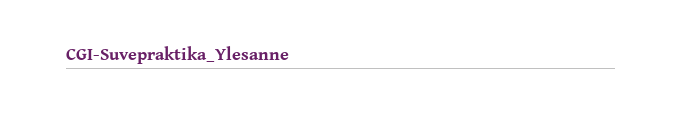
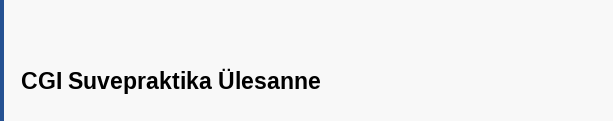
- CGI-Suvepraktika_Ylesanne
+ CGI Suvepraktika Ülesanne

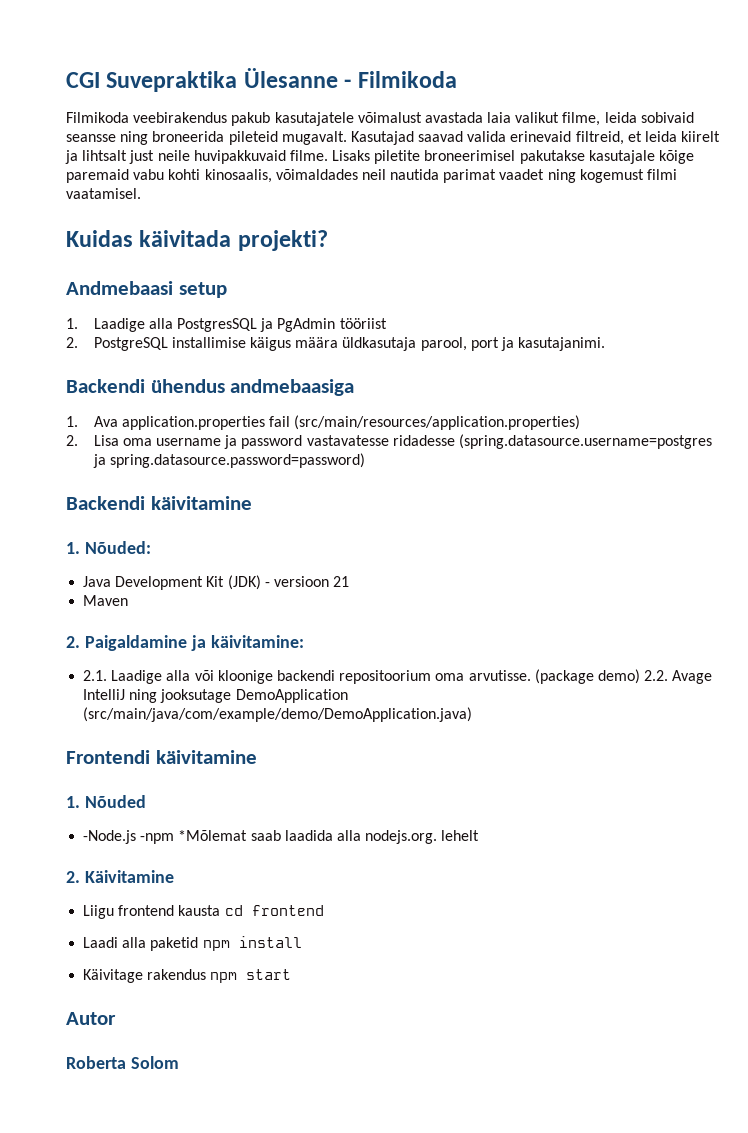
- CGI Suvepraktika Ülesanne
+ CGI Suvepraktika Ülesanne - Filmikoda
+ Filmikoda veebirakendus pakub kasutajatele võimalust avastada laia valikut filme, leida sobivaid seansse ning broneerida pileteid mugavalt. Kasutajad saavad valida erinevaid filtreid, et leida kiirelt ja lihtsalt just neile huvipakkuvaid filme. Lisaks piletite broneerimisel pakutakse kasutajale kõige paremaid vabu kohti kinosaalis, võimaldades neil nautida parimat vaadet ning kogemust filmi vaatamisel.
+ Kuidas käivitada projekti?
+ Andmebaasi setup
+ 1. Laadige alla PostgresSQL ja PgAdmin tööriist
+ 2. PostgreSQL installimise käigus määra üldkasutaja parool, port ja kasutajanimi.
+ Backendi ühendus andmebaasiga
+ 1. Ava application.properties fail (src/main/resources/application.properties)
+ 2. Lisa oma username ja password vastavatesse ridadesse (spring.datasource.username=postgres ja spring.datasource.password=password)
+ Backendi käivitamine
+ 1. Nõuded:
+ Java Development Kit (JDK) - versioon 21
+ Maven
+ 2. Paigaldamine ja käivitamine:
+ 2.1. Laadige alla või kloonige backendi repositoorium oma arvutisse. (package demo) 2.2. Avage IntelliJ ning jooksutage DemoApplication (src/main/java/com/example/demo/DemoApplication.java)
+ Frontendi käivitamine
+ 1. Nõuded
+ -Node.js -npm *Mõlemat saab laadida alla nodejs.org. lehelt
+ 2. Käivitamine
+ Liigu frontend kausta cd frontend
+ Laadi alla paketid npm install
+ Käivitage rakendus npm start
+ Autor
+ Roberta Solom

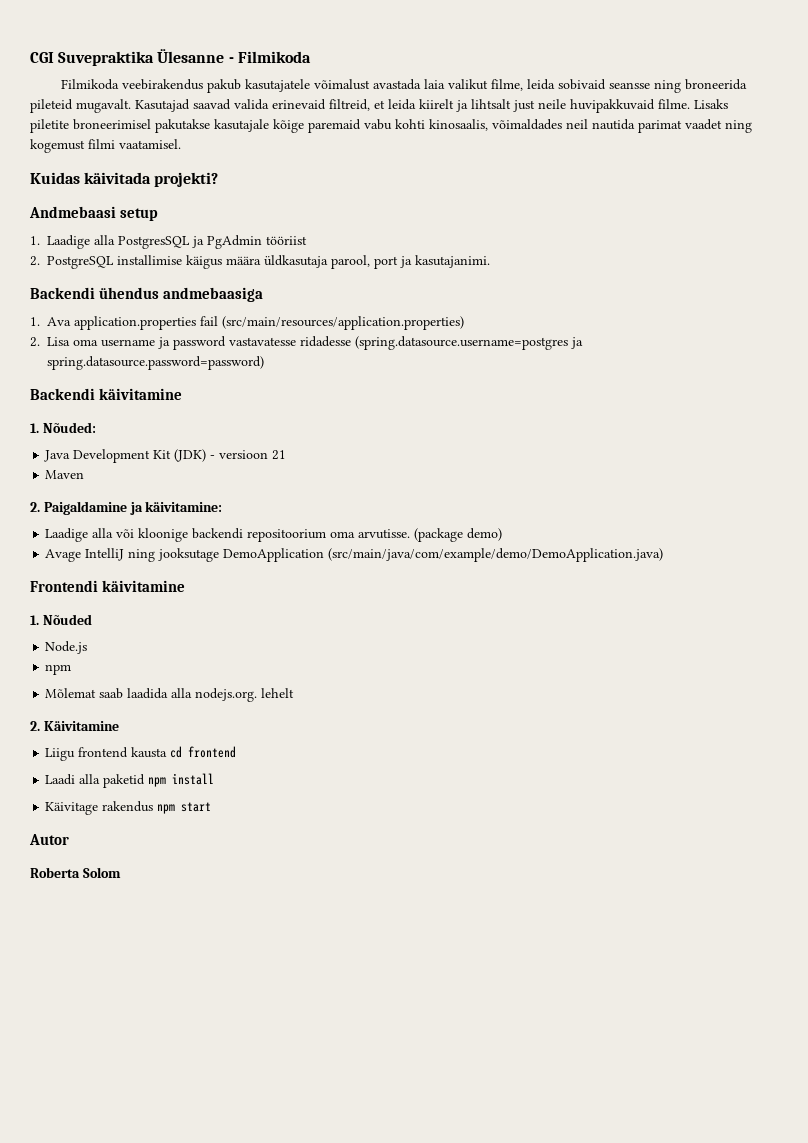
- 2.1. Laadige alla või kloonige backendi repositoorium oma arvutisse.
+ Laadige alla või kloonige backendi repositoorium oma arvutisse.
- (package demo) 2.2. Avage IntelliJ ning jooksutage DemoApplication (src/main/java/com/example/demo/DemoApplication.java)
+ (package demo)
+ Avage IntelliJ ning jooksutage DemoApplication (src/main/java/com/example/demo/DemoApplication.java)
- -Node.js -npm *Mõlemat saab laadida alla nodejs.org. lehelt
+ Node.js
+ npm
+ Mõlemat saab laadida alla nodejs.org. lehelt

